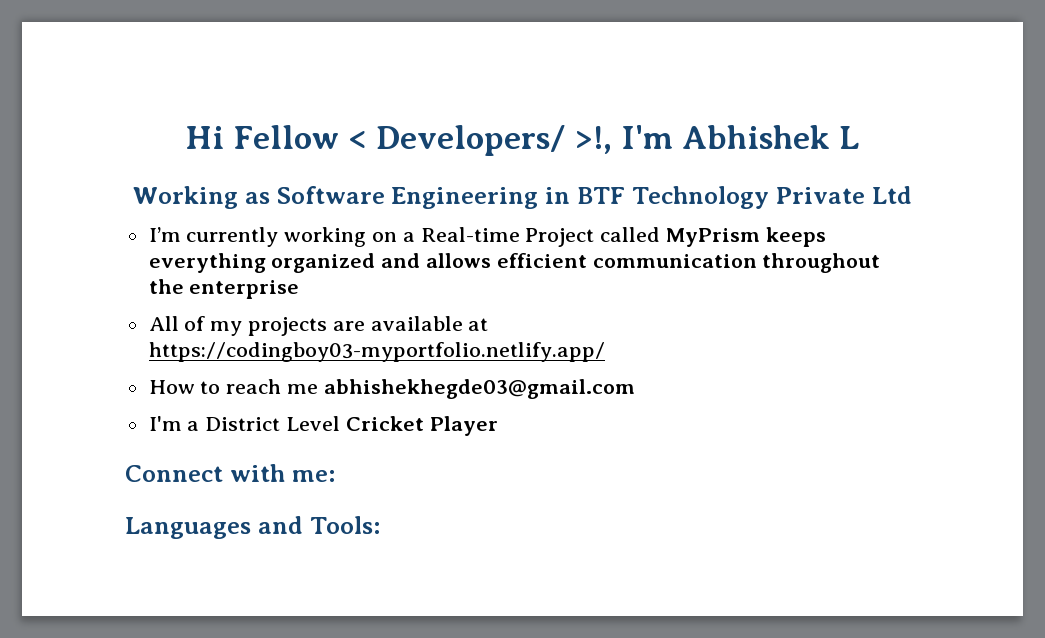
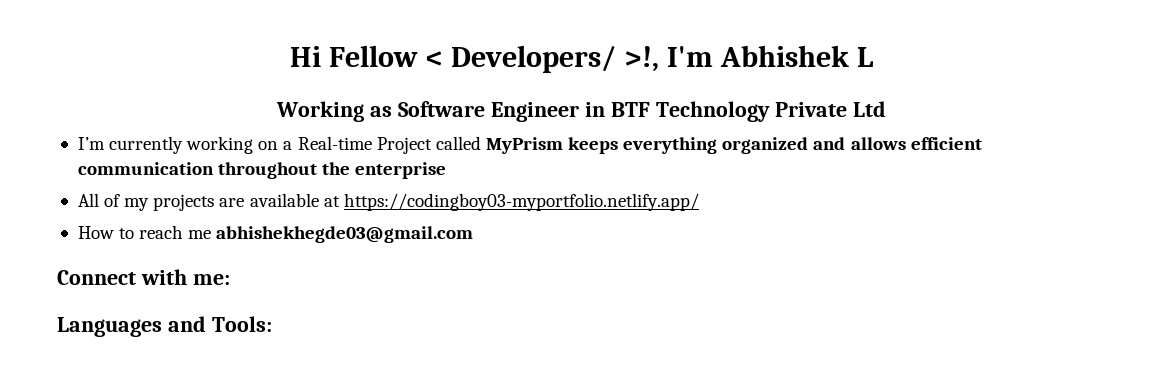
- Working as Software Engineering in BTF Technology Private Ltd
+ Working as Software Engineer in BTF Technology Private Ltd
- I'm a District Level Cricket Player

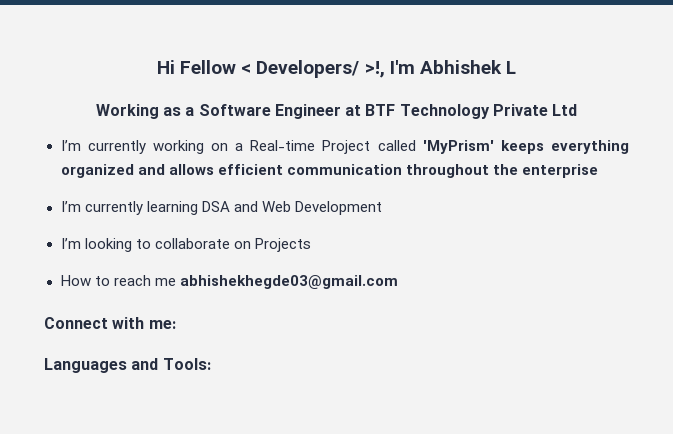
- Working as Software Engineer in BTF Technology Private Ltd
+ Working as a Software Engineer at BTF Technology Private Ltd
- I’m currently working on a Real-time Project called MyPrism keeps everything organized and allows efficient communication throughout the enterprise
+ I’m currently working on a Real-time Project called 'MyPrism' keeps everything organized and allows efficient communication throughout the enterprise
- All of my projects are available at https://codingboy03-myportfolio.netlify.app/
+ I’m currently learning DSA and Web Development
+ I’m looking to collaborate on Projects

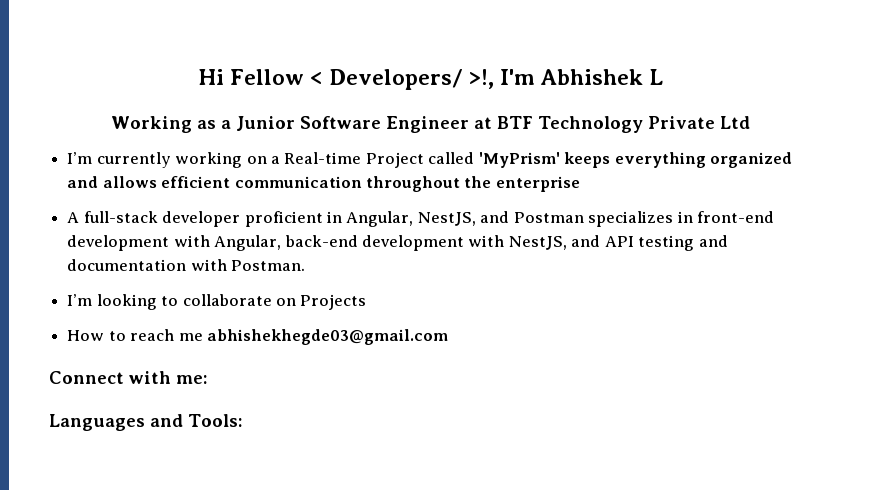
- Working as a Software Engineer at BTF Technology Private Ltd
+ Working as a Junior Software Engineer at BTF Technology Private Ltd
- I’m currently learning DSA and Web Development
+ A full-stack developer proficient in Angular, NestJS, and Postman specializes in front-end development with Angular, back-end development with NestJS, and API testing and documentation with Postman.

